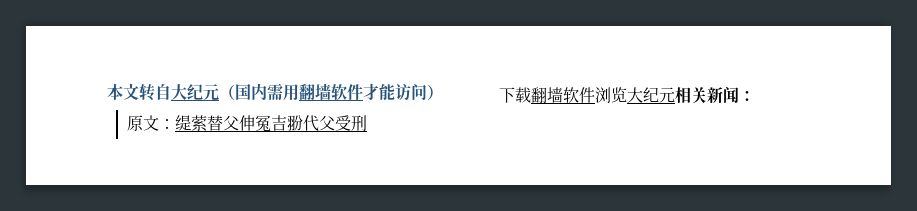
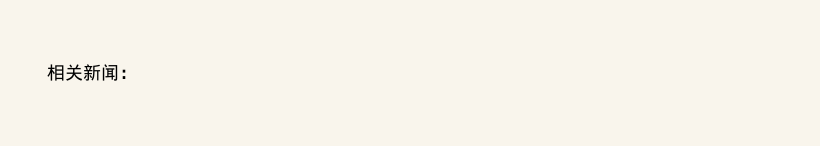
- 本文转自大纪元（国内需用翻墙软件才能访问）
- 原文：缇萦替父伸冤吉翂代父受刑
- 下载翻墙软件浏览大纪元相关新闻：
+ 相关新闻：

